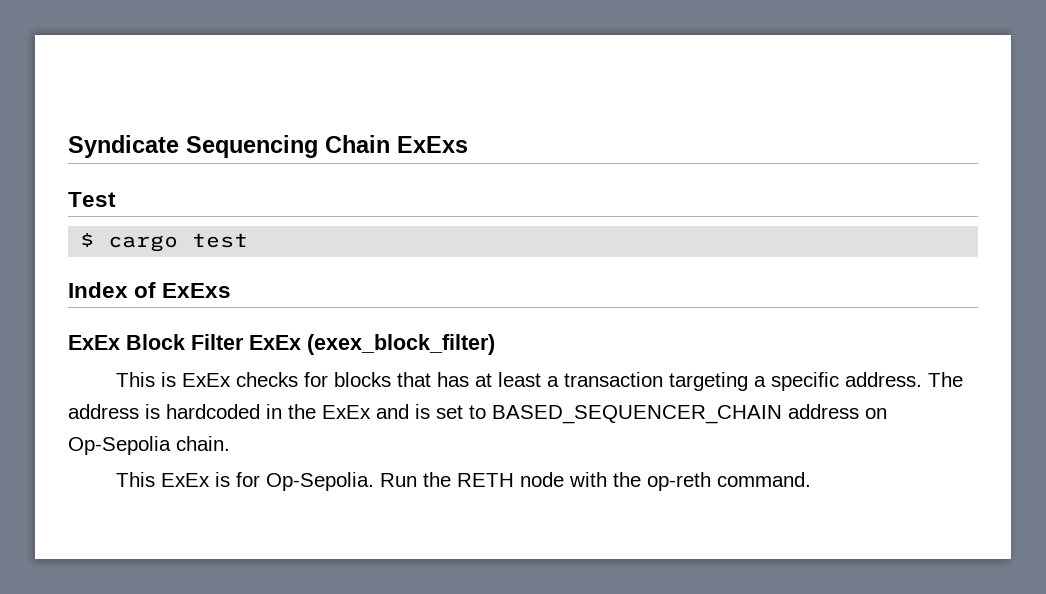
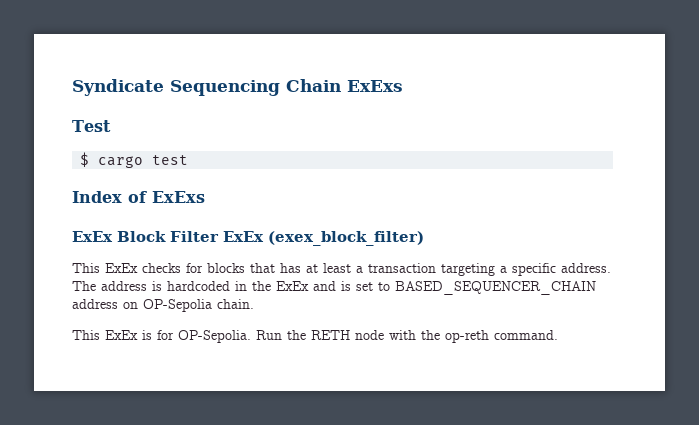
- This is ExEx checks for blocks that has at least a transaction targeting a specific address.
+ This ExEx checks for blocks that has at least a transaction targeting a specific address.
- The address is hardcoded in the ExEx and is set to BASED_SEQUENCER_CHAIN address on Op-Sepolia chain.
+ The address is hardcoded in the ExEx and is set to BASED_SEQUENCER_CHAIN address on OP-Sepolia chain.
- This ExEx is for Op-Sepolia.
+ This ExEx is for OP-Sepolia.

